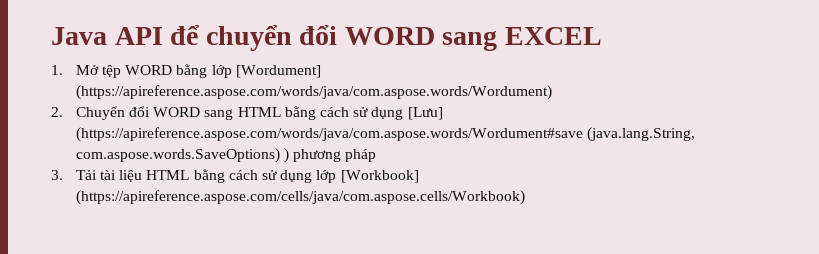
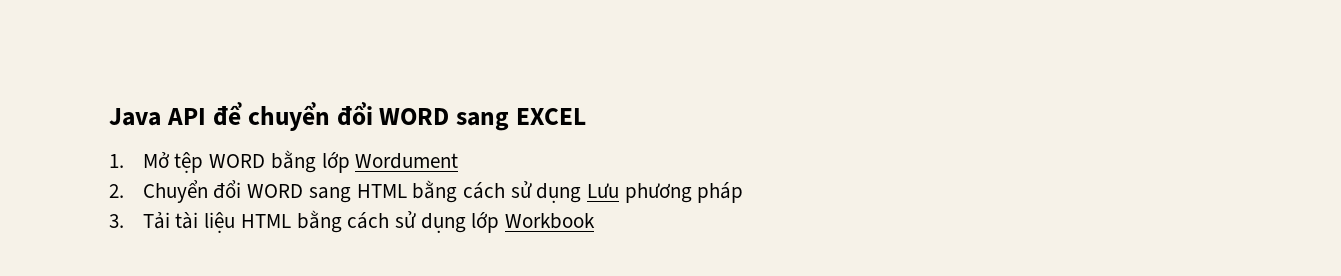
- 1. Mở tệp WORD bằng lớp [Wordument] (https://apireference.aspose.com/words/java/com.aspose.words/Wordument)
+ 1. Mở tệp WORD bằng lớp Wordument
- 2. Chuyển đổi WORD sang HTML bằng cách sử dụng [Lưu] (https://apireference.aspose.com/words/java/com.aspose.words/Wordument#save (java.lang.String, com.aspose.words.SaveOptions) ) phương pháp
+ 2. Chuyển đổi WORD sang HTML bằng cách sử dụng Lưu phương pháp
- 3. Tải tài liệu HTML bằng cách sử dụng lớp [Workbook] (https://apireference.aspose.com/cells/java/com.aspose.cells/Workbook)
+ 3. Tải tài liệu HTML bằng cách sử dụng lớp Workbook

